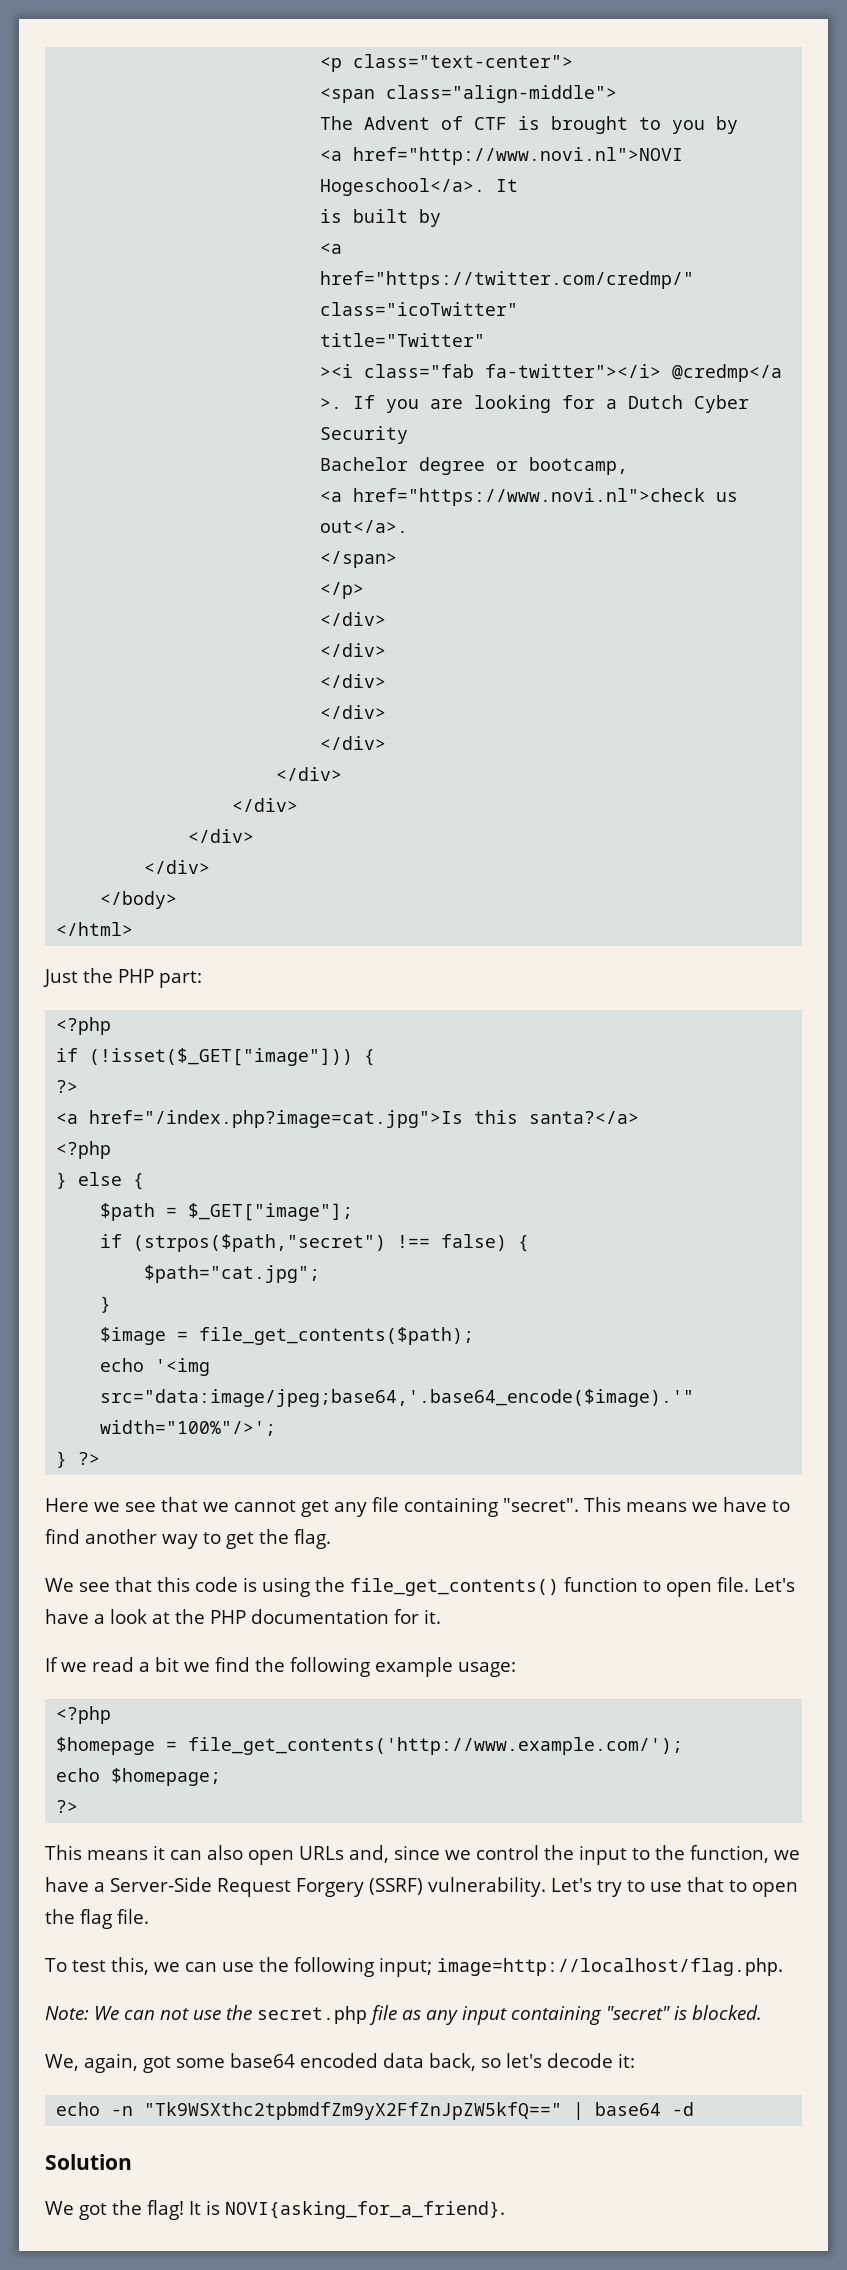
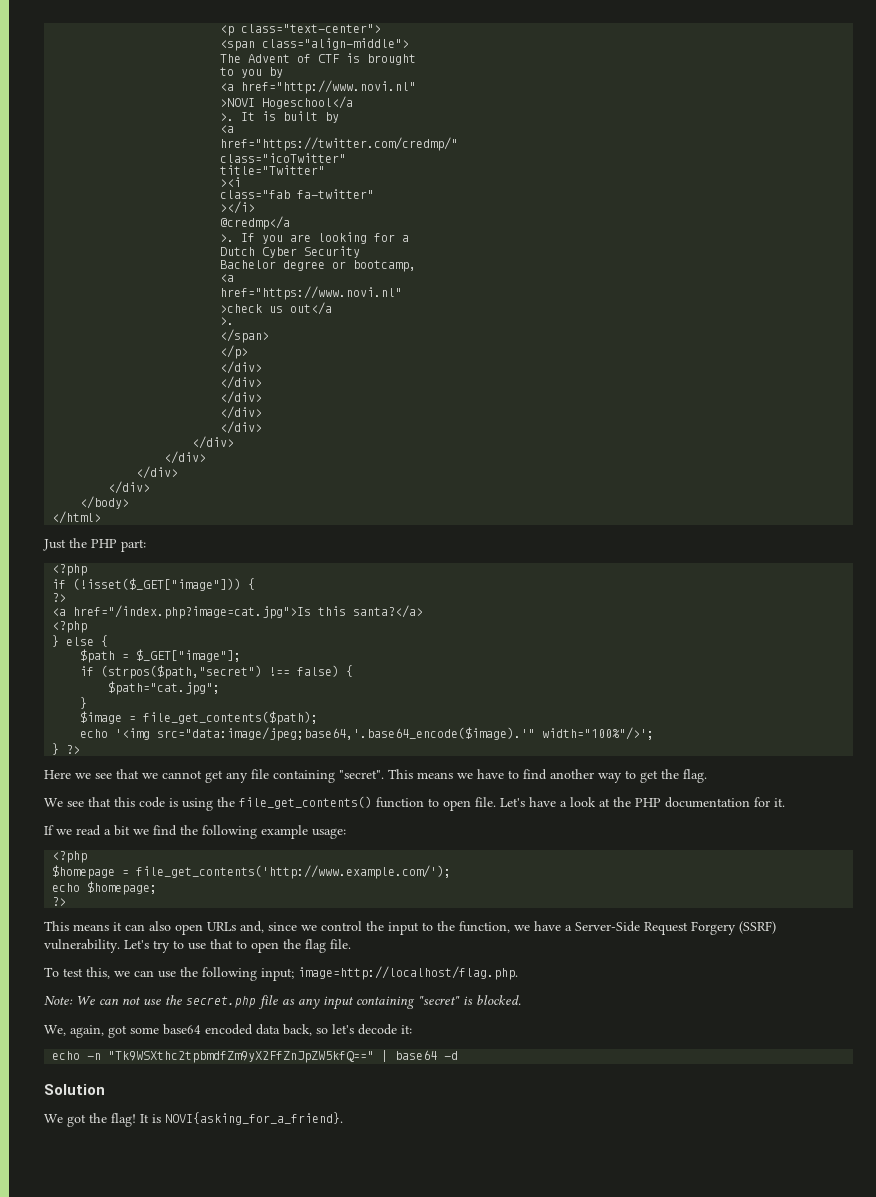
- The Advent of CTF is brought to you by
+ The Advent of CTF is brought
+ to you by
- <a href="http://www.novi.nl">NOVI Hogeschool</a>. It
- is built by
+ <a href="http://www.novi.nl"
+ >NOVI Hogeschool</a
+ >. It is built by
- ><i class="fab fa-twitter"></i> @credmp</a
+ ><i
+ class="fab fa-twitter"
+ ></i>
+ @credmp</a
- If you are looking for a Dutch Cyber Security
+ If you are looking for a
+ Dutch Cyber Security
  Bachelor degree or bootcamp,
- <a href="https://www.novi.nl">check us out</a>.
+ <a
+ href="https://www.novi.nl"
+ >check us out</a
+ >.

